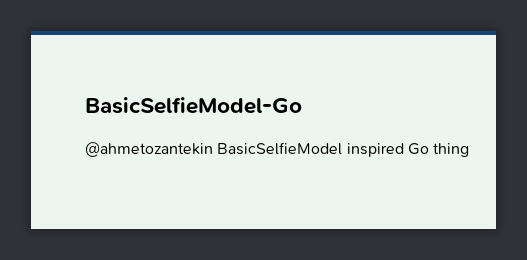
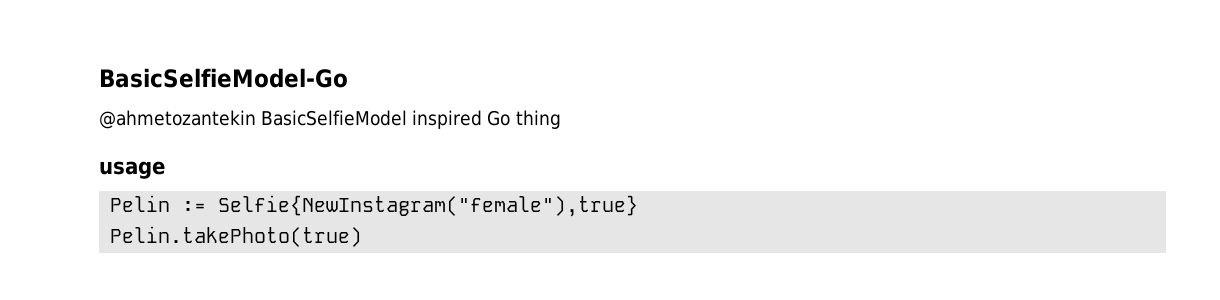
+ usage
+ Pelin := Selfie{NewInstagram("female"),true}
+ Pelin.takePhoto(true)

